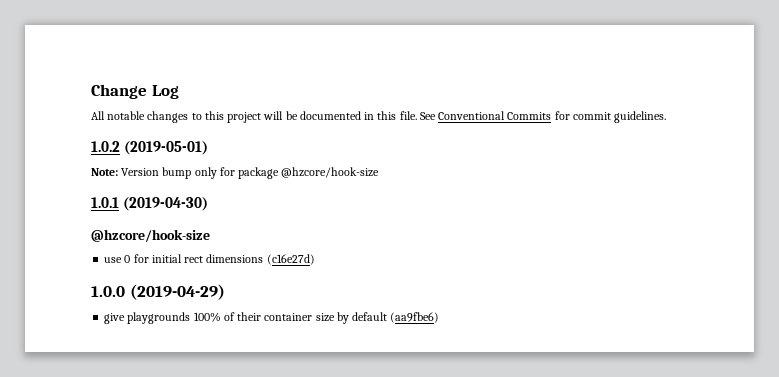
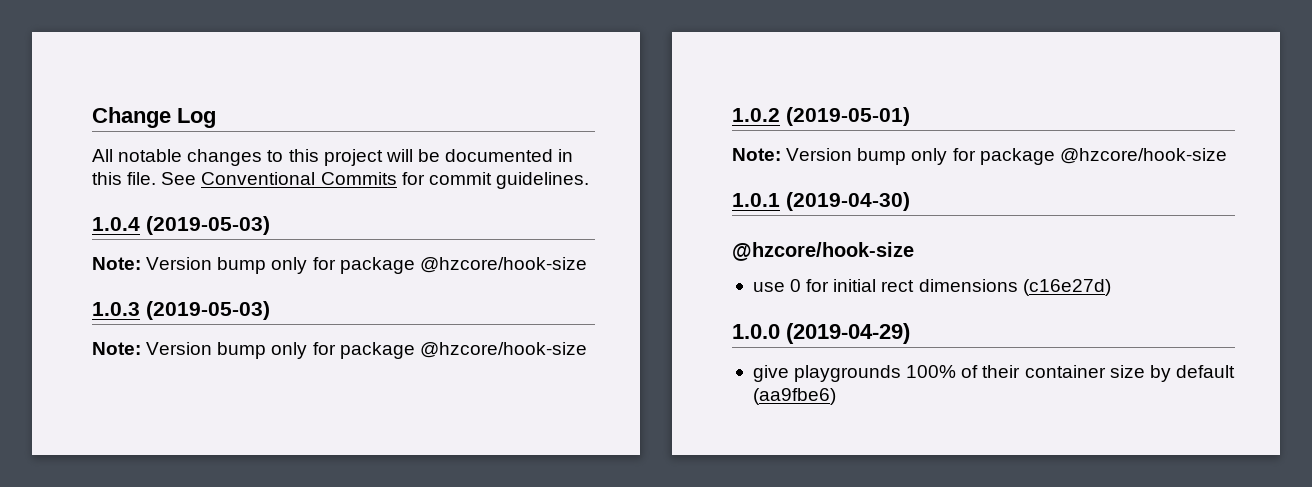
+ 1.0.4 (2019-05-03)
+ Note: Version bump only for package @hzcore/hook-size
+ 1.0.3 (2019-05-03)
+ Note: Version bump only for package @hzcore/hook-size

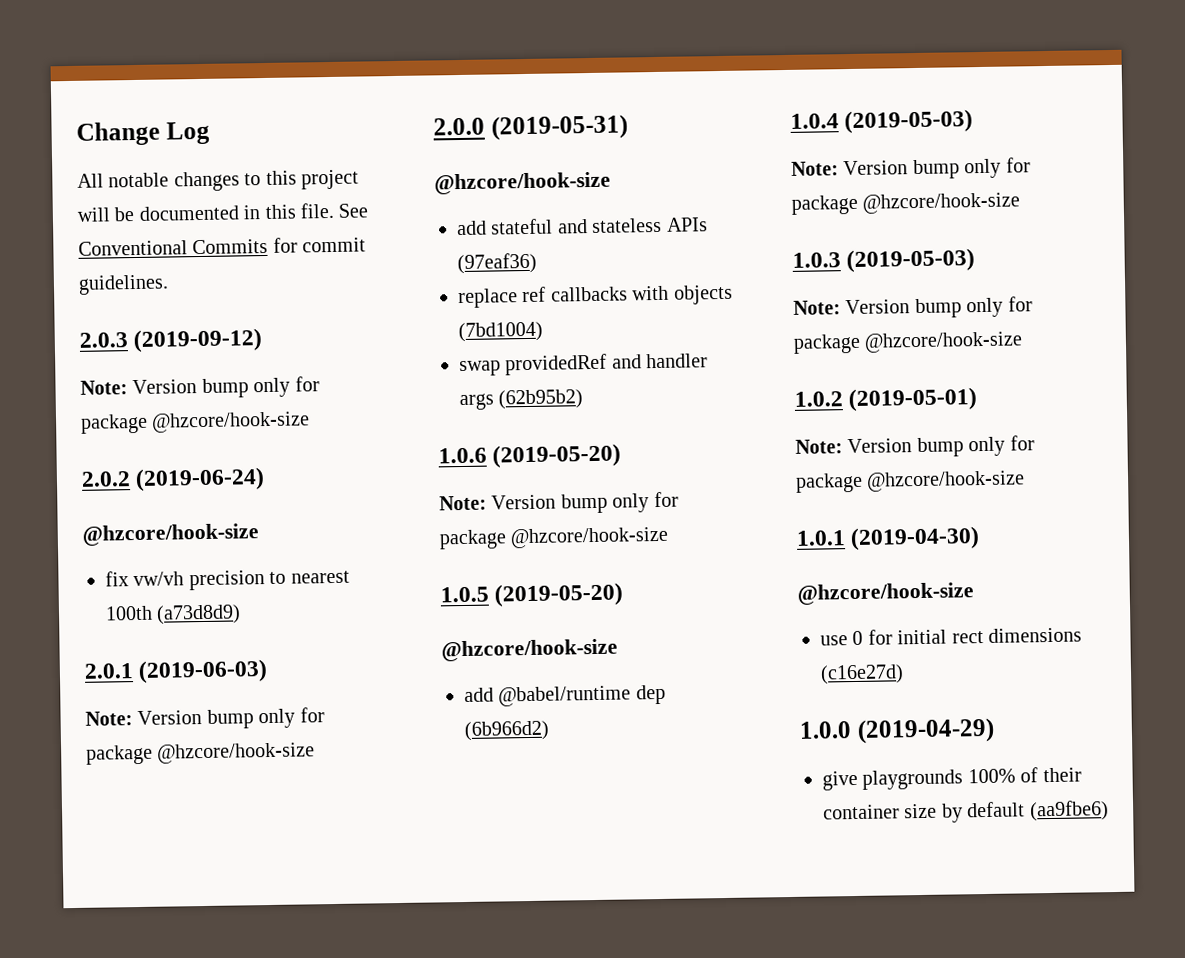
+ 2.0.3 (2019-09-12)
+ Note: Version bump only for package @hzcore/hook-size
+ 2.0.2 (2019-06-24)
+ @hzcore/hook-size
+ fix vw/vh precision to nearest 100th (a73d8d9)
+ 2.0.1 (2019-06-03)
+ Note: Version bump only for package @hzcore/hook-size
+ 2.0.0 (2019-05-31)
+ @hzcore/hook-size
+ add stateful and stateless APIs (97eaf36)
+ replace ref callbacks with objects (7bd1004)
+ swap providedRef and handler args (62b95b2)
+ 1.0.6 (2019-05-20)
+ Note: Version bump only for package @hzcore/hook-size
+ 1.0.5 (2019-05-20)
+ @hzcore/hook-size
+ add @babel/runtime dep (6b966d2)

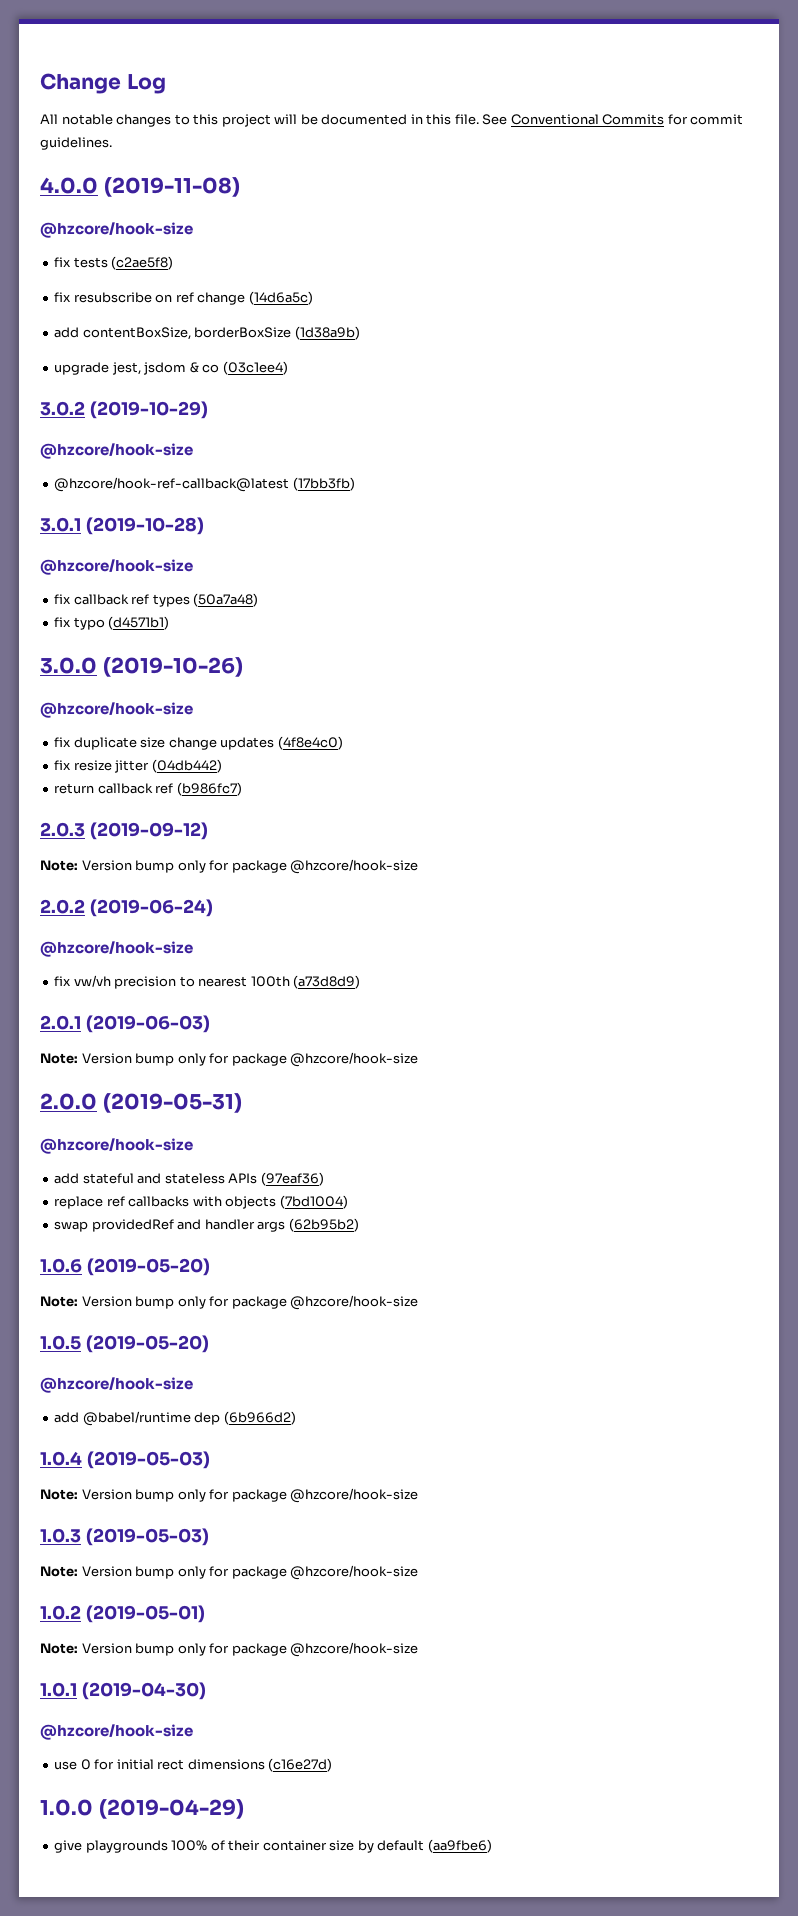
+ 4.0.0 (2019-11-08)
+ @hzcore/hook-size
+ fix tests (c2ae5f8)
+ fix resubscribe on ref change (14d6a5c)
+ add contentBoxSize, borderBoxSize (1d38a9b)
+ upgrade jest, jsdom & co (03c1ee4)
+ 3.0.2 (2019-10-29)
+ @hzcore/hook-size
+ @hzcore/hook-ref-callback@latest (17bb3fb)
+ 3.0.1 (2019-10-28)
+ @hzcore/hook-size
+ fix callback ref types (50a7a48)
+ fix typo (d4571b1)
+ 3.0.0 (2019-10-26)
+ @hzcore/hook-size
+ fix duplicate size change updates (4f8e4c0)
+ fix resize jitter (04db442)
+ return callback ref (b986fc7)

